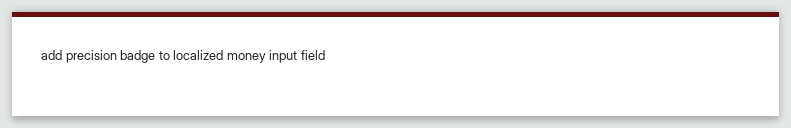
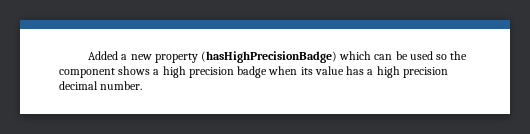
- add precision badge to localized money input field
+ Added a new property (hasHighPrecisionBadge) which can be used so the component shows a high precision badge when its value has a high precision decimal number.

